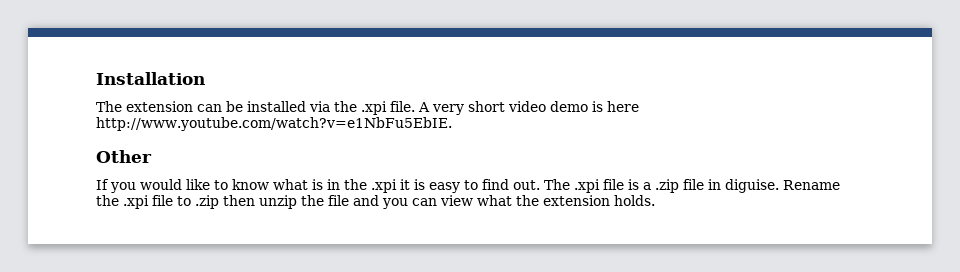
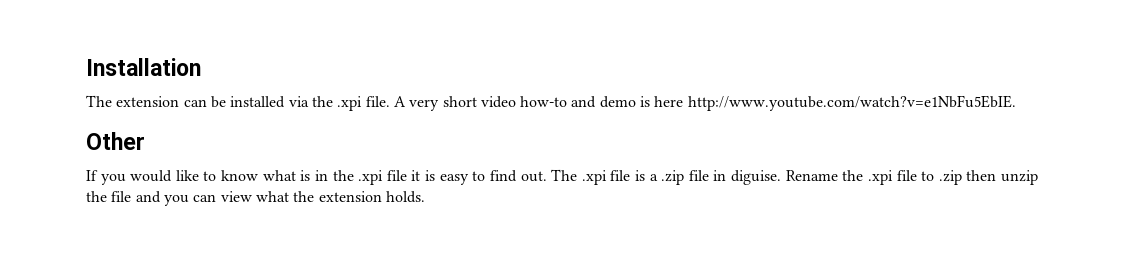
- A very short video demo is here http://www.youtube.com/watch?v=e1NbFu5EbIE.
+ A very short video how-to and demo is here http://www.youtube.com/watch?v=e1NbFu5EbIE.
- If you would like to know what is in the .xpi it is easy to find out.
+ If you would like to know what is in the .xpi file it is easy to find out.

